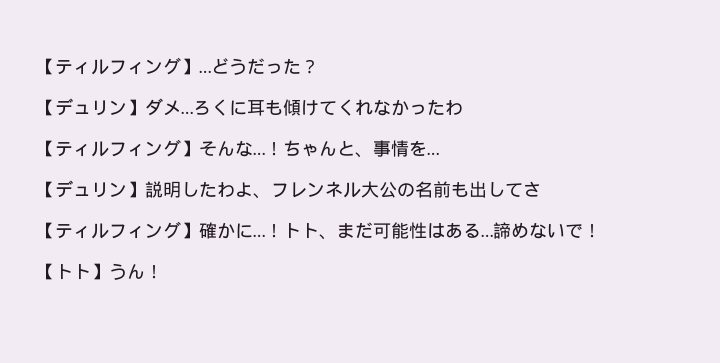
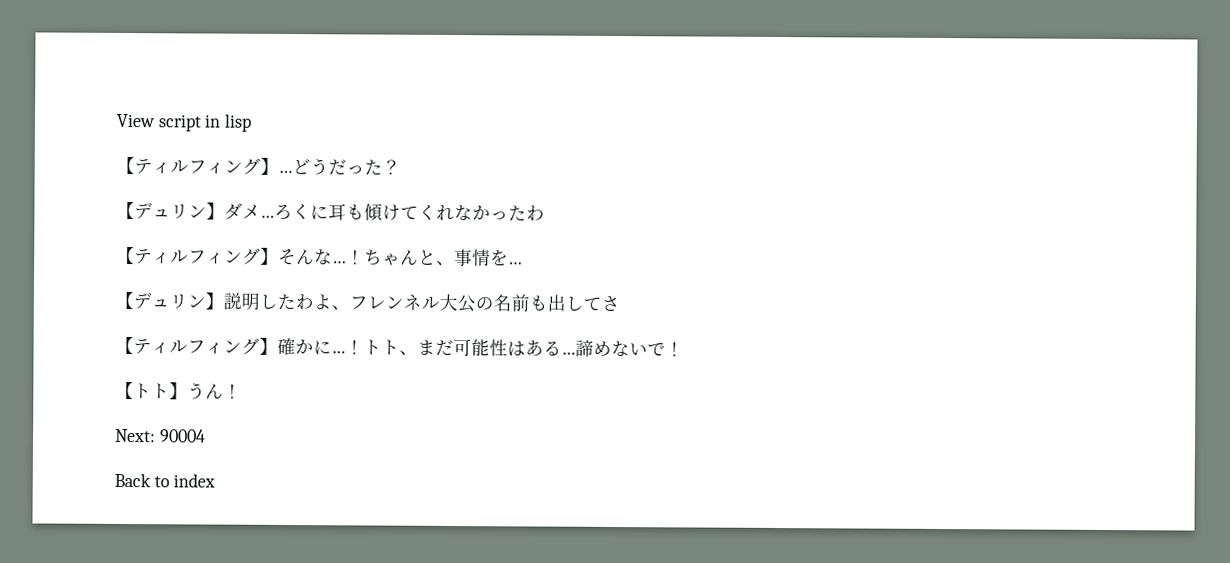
+ View script in lisp
+ Next: 90004
+ Back to index

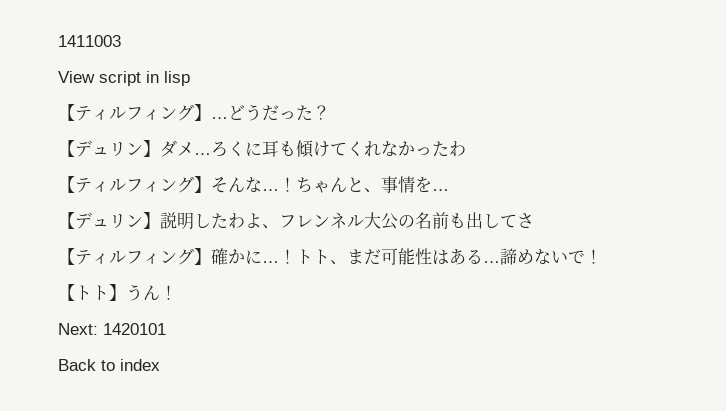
+ 1411003
- Next: 90004
+ Next: 1420101

